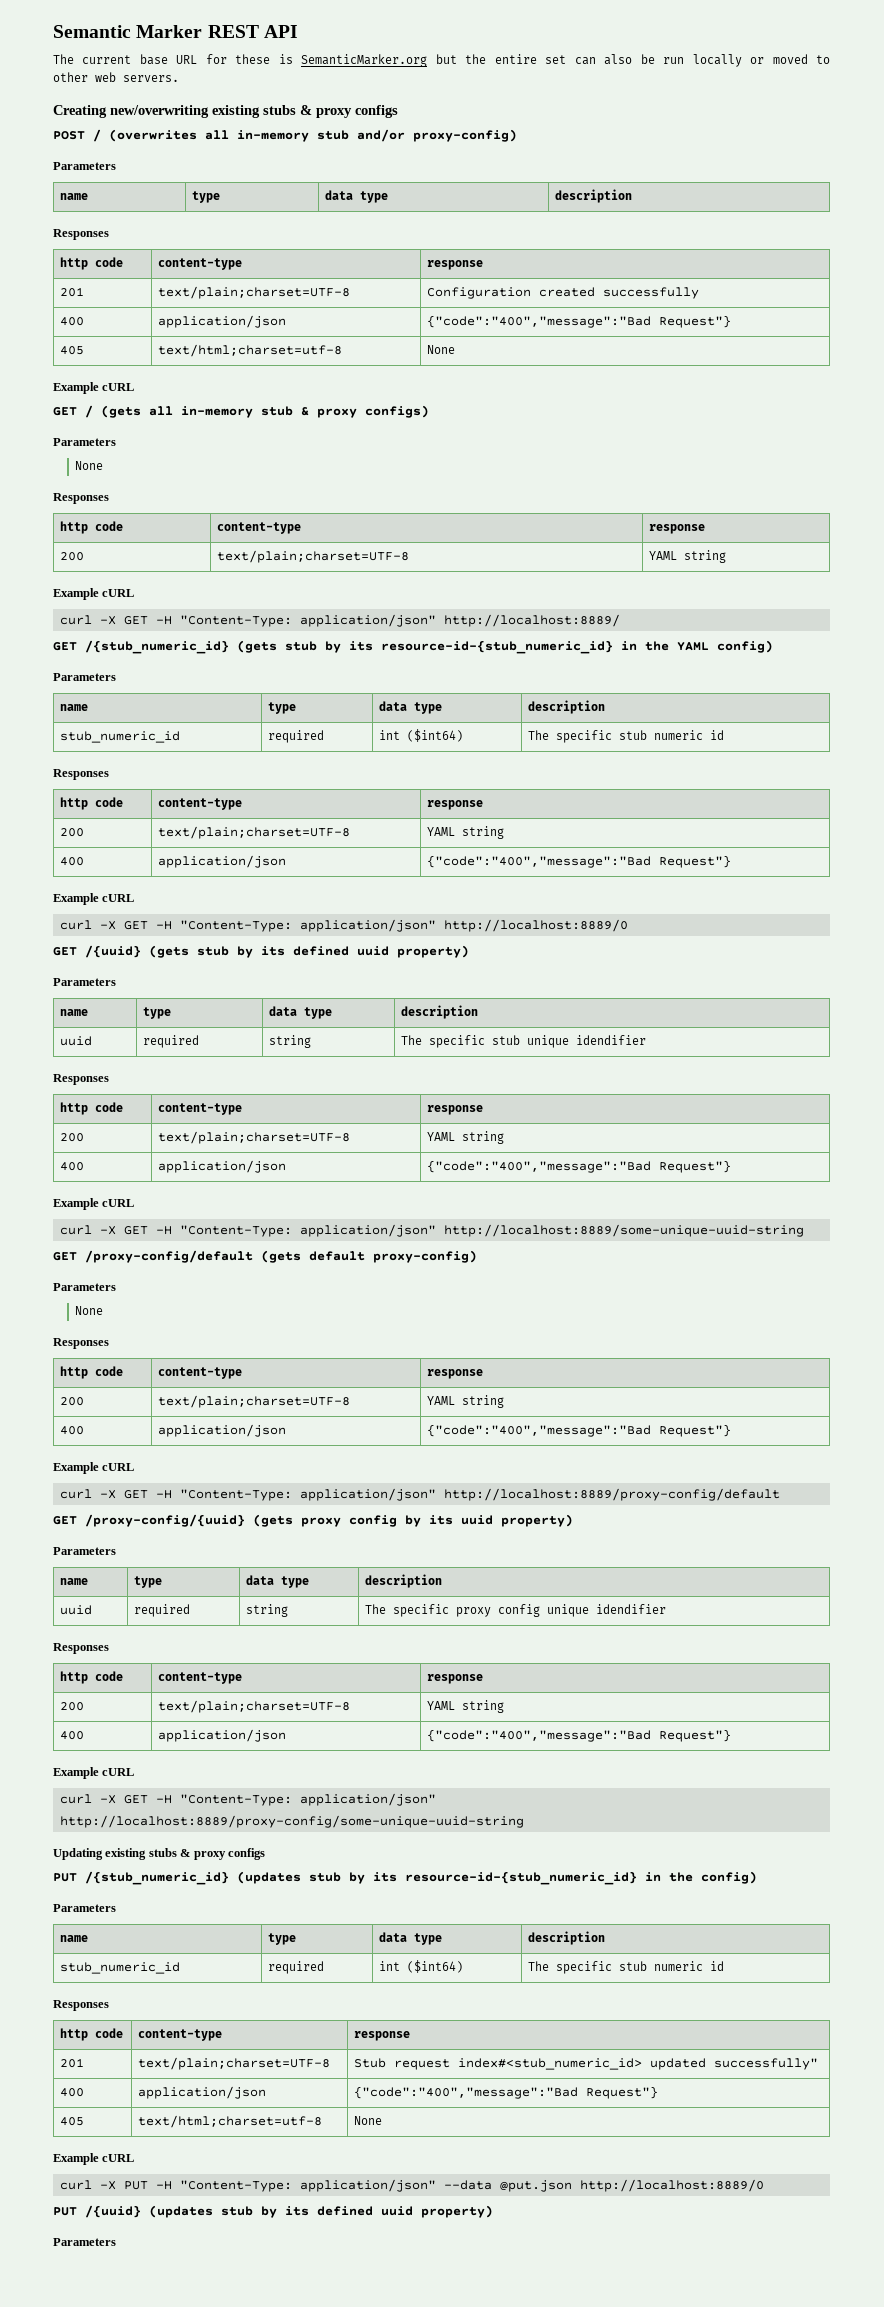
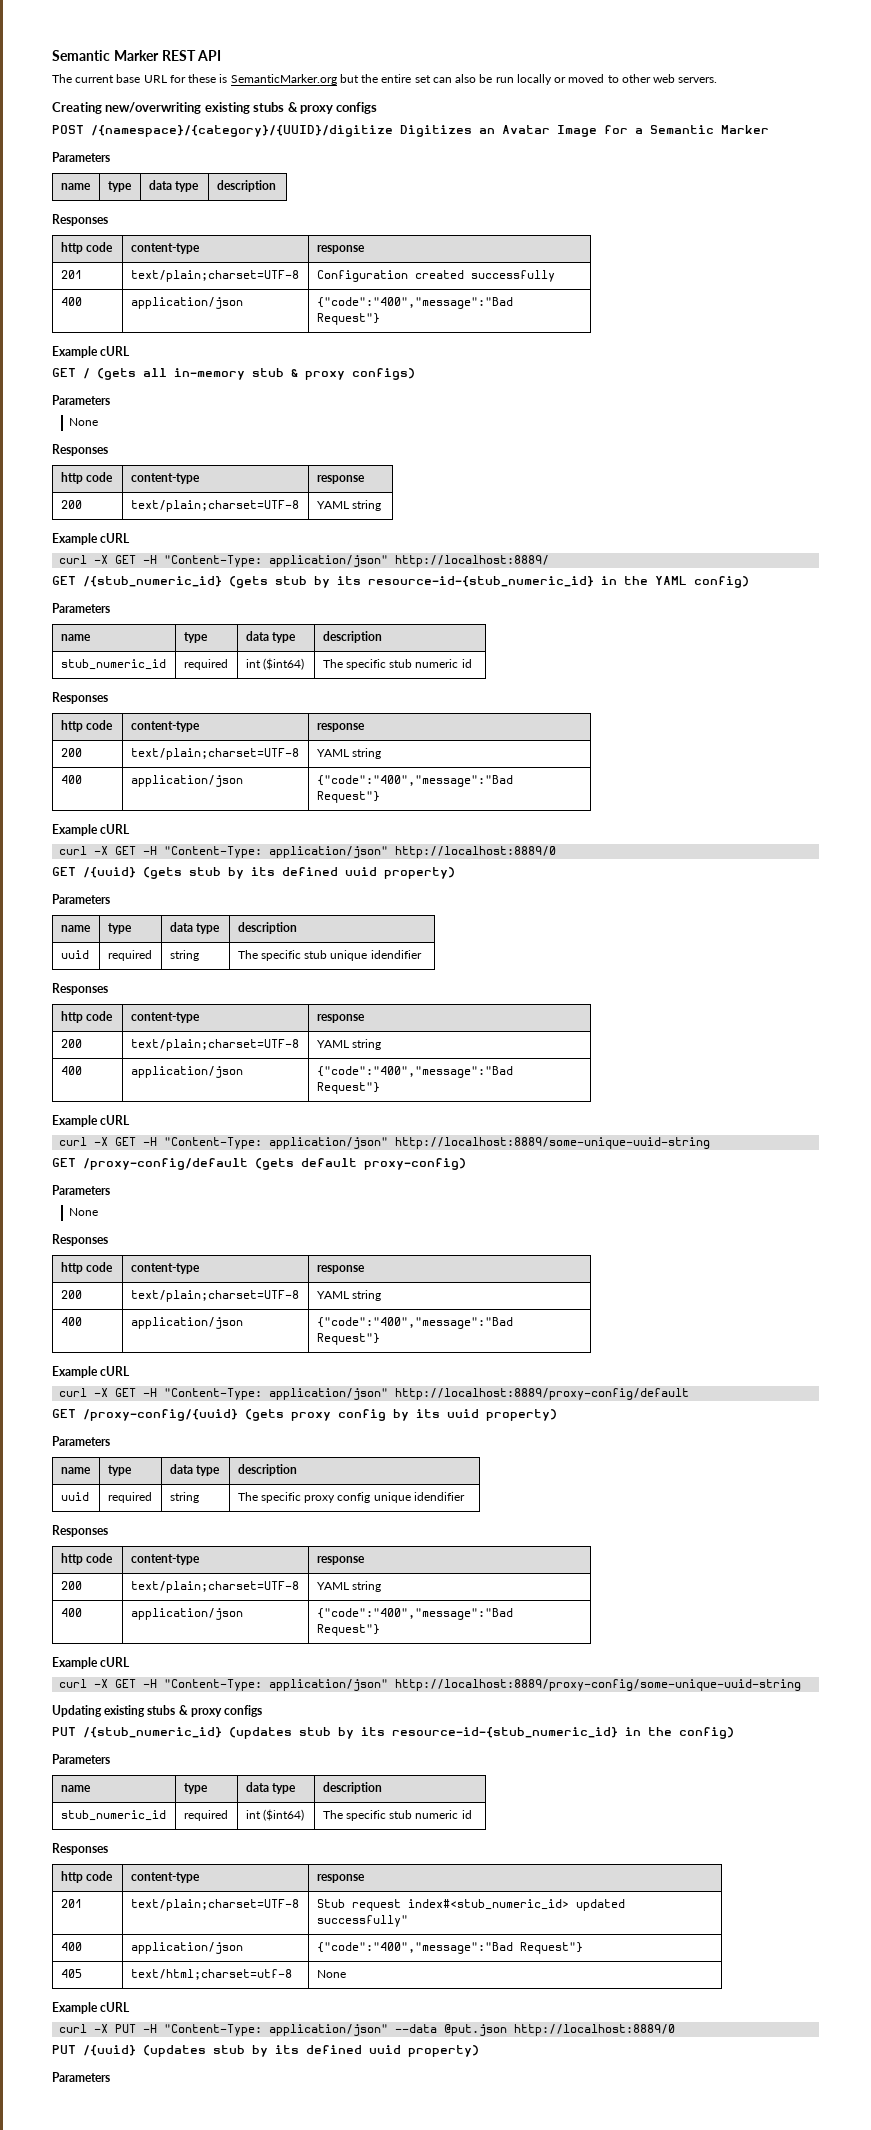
- POST / (overwrites all in-memory stub and/or proxy-config)
+ POST /{namespace}/{category}/{UUID}/digitize Digitizes an Avatar Image for a Semantic Marker
  201 | text/plain;charset=UTF-8 | Configuration created successfully
  400 | application/json | {"code":"400","message":"Bad Request"}
- 405 | text/html;charset=utf-8 | None

